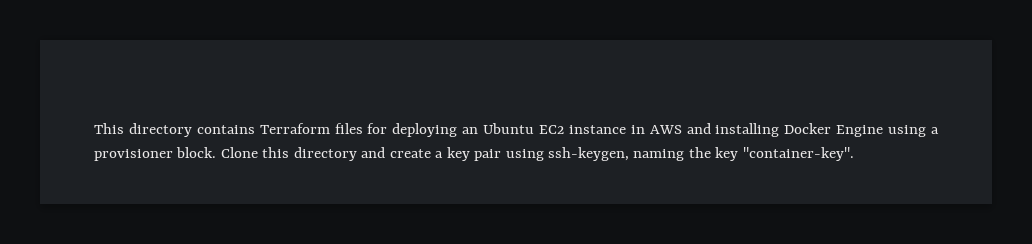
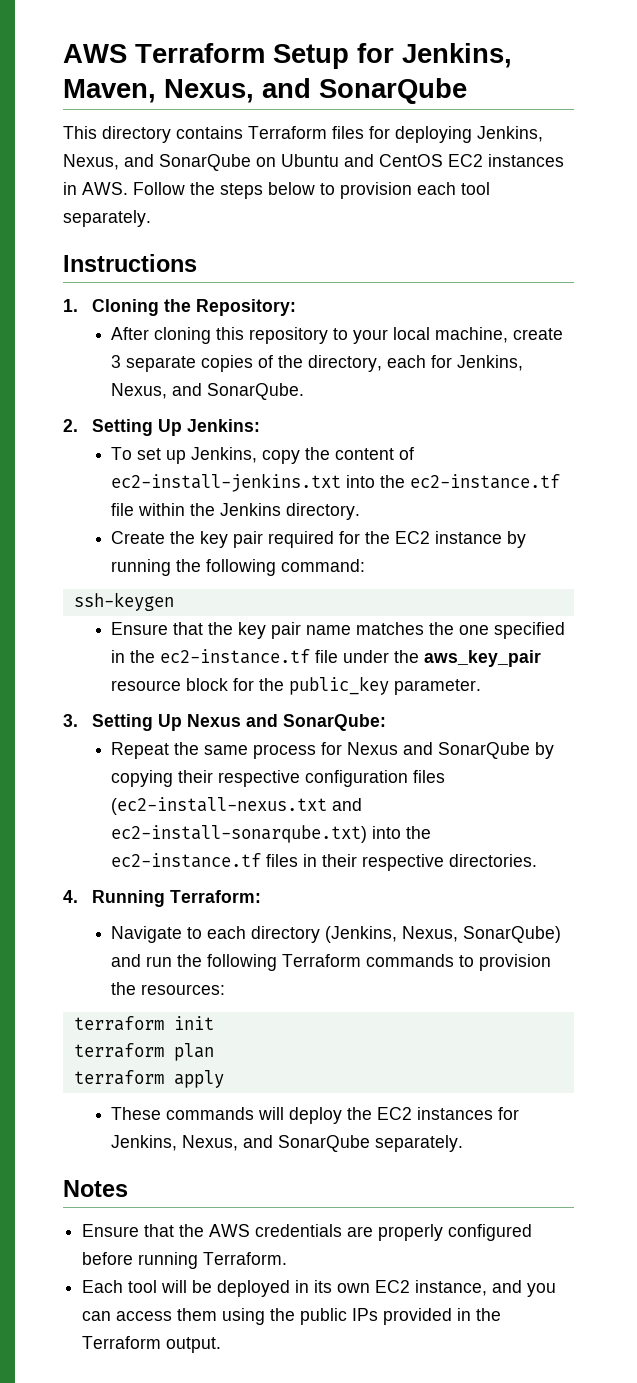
+ AWS Terraform Setup for Jenkins, Maven, Nexus, and SonarQube
- This directory contains Terraform files for deploying an Ubuntu EC2 instance in AWS and installing Docker Engine using a provisioner block. Clone this directory and create a key pair using ssh-keygen, naming the key "container-key".
+ This directory contains Terraform files for deploying Jenkins, Nexus, and SonarQube on Ubuntu and CentOS EC2 instances in AWS. Follow the steps below to provision each tool separately.
+ Instructions
+ 1. Cloning the Repository:
+ After cloning this repository to your local machine, create 3 separate copies of the directory, each for Jenkins, Nexus, and SonarQube.
+ 2. Setting Up Jenkins:
+ To set up Jenkins, copy the content of ec2-install-jenkins.txt into the ec2-instance.tf file within the Jenkins directory.
+ Create the key pair required for the EC2 instance by running the following command:
+ ssh-keygen
+ Ensure that the key pair name matches the one specified in the ec2-instance.tf file under the aws_key_pair resource block for the public_key parameter.
+ 3. Setting Up Nexus and SonarQube:
+ Repeat the same process for Nexus and SonarQube by copying their respective configuration files (ec2-install-nexus.txt and ec2-install-sonarqube.txt) into the ec2-instance.tf files in their respective directories.
+ 4. Running Terraform:
+ Navigate to each directory (Jenkins, Nexus, SonarQube) and run the following Terraform commands to provision the resources:
+ terraform init
+ terraform plan
+ terraform apply
+ These commands will deploy the EC2 instances for Jenkins, Nexus, and SonarQube separately.
+ Notes
+ Ensure that the AWS credentials are properly configured before running Terraform.
+ Each tool will be deployed in its own EC2 instance, and you can access them using the public IPs provided in the Terraform output.

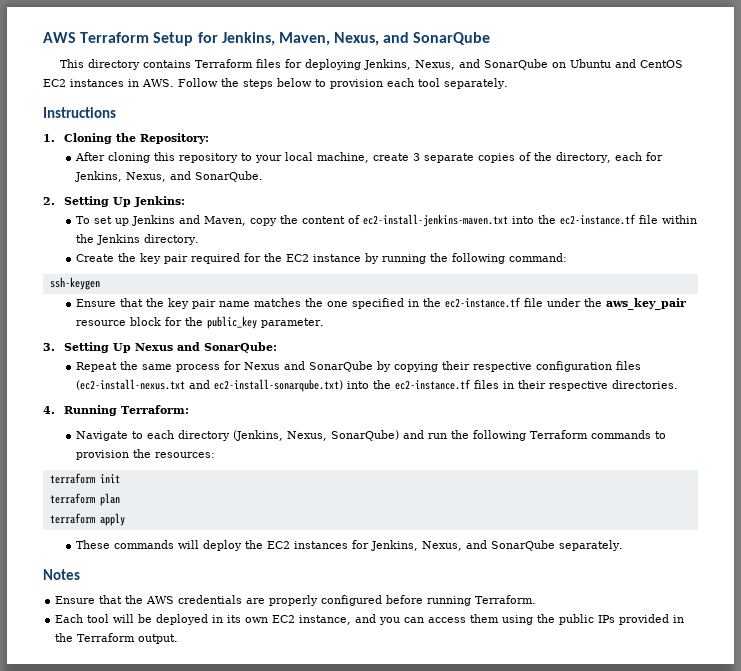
- To set up Jenkins, copy the content of ec2-install-jenkins.txt into the ec2-instance.tf file within the Jenkins directory.
+ To set up Jenkins and Maven, copy the content of ec2-install-jenkins-maven.txt into the ec2-instance.tf file within the Jenkins directory.

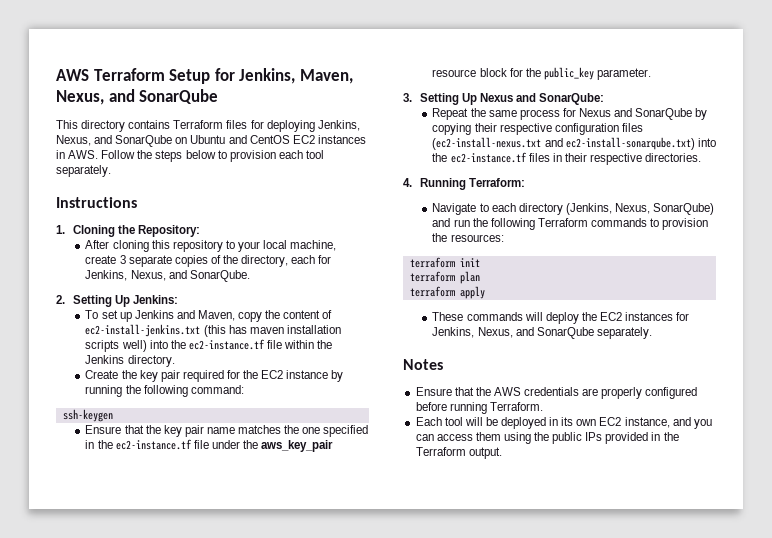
- To set up Jenkins and Maven, copy the content of ec2-install-jenkins-maven.txt into the ec2-instance.tf file within the Jenkins directory.
+ To set up Jenkins and Maven, copy the content of ec2-install-jenkins.txt (this has maven installation scripts well) into the ec2-instance.tf file within the Jenkins directory.

